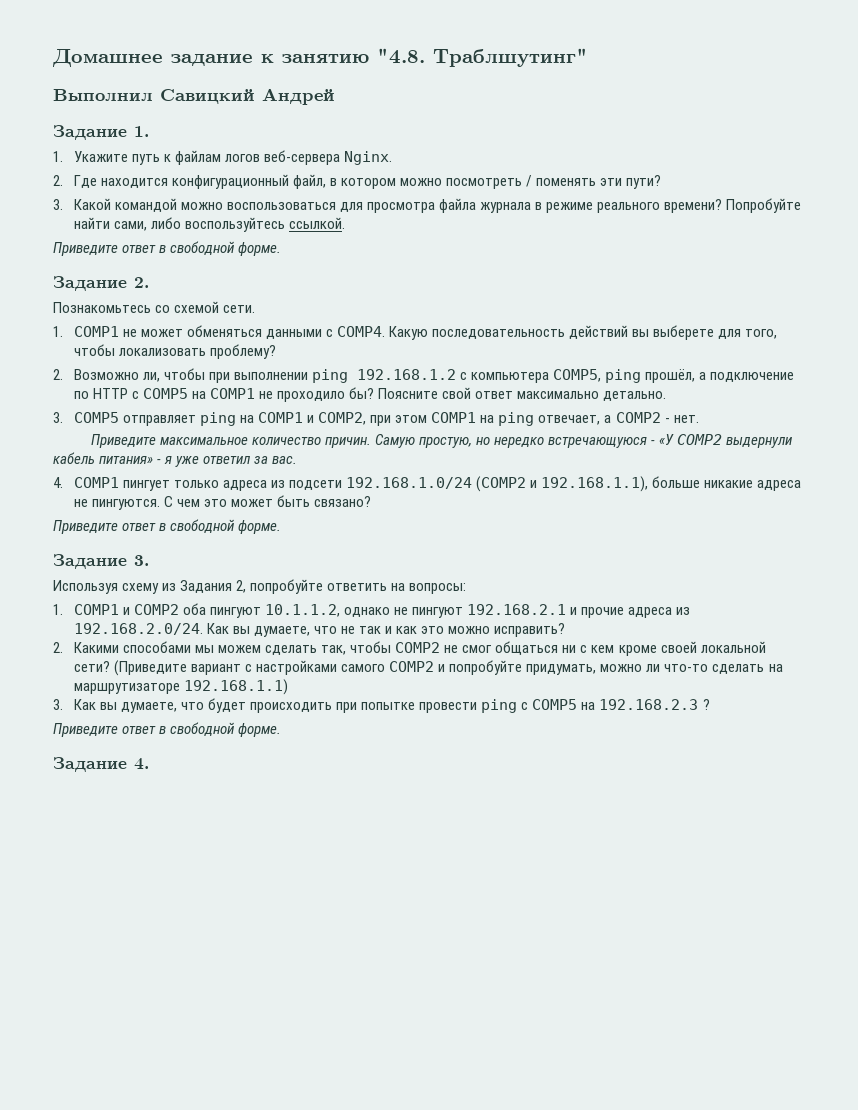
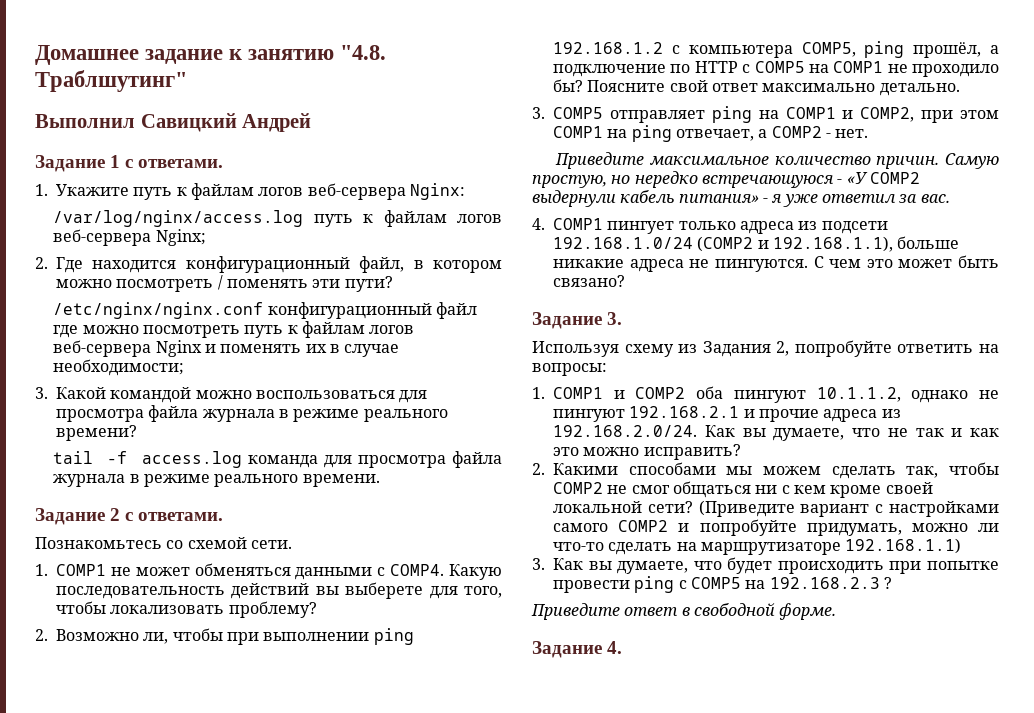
- Задание 1.
+ Задание 1 с ответами.
- 1. Укажите путь к файлам логов веб-сервера Nginx.
+ 1. Укажите путь к файлам логов веб-сервера Nginx:
+ /var/log/nginx/access.log путь к файлам логов веб-сервера Nginx;
+ /etc/nginx/nginx.conf конфигурационный файл где можно посмотреть путь к файлам логов веб-сервера Nginx и поменять их в случае необходимости;
- 3. Какой командой можно воспользоваться для просмотра файла журнала в режиме реального времени? Попробуйте найти сами, либо воспользуйтесь ссылкой.
- Приведите ответ в свободной форме.
- Задание 2.
+ 3. Какой командой можно воспользоваться для просмотра файла журнала в режиме реального времени?
+ tail -f access.log команда для просмотра файла журнала в режиме реального времени.
+ Задание 2 с ответами.
  С чем это может быть связано?
- Приведите ответ в свободной форме.

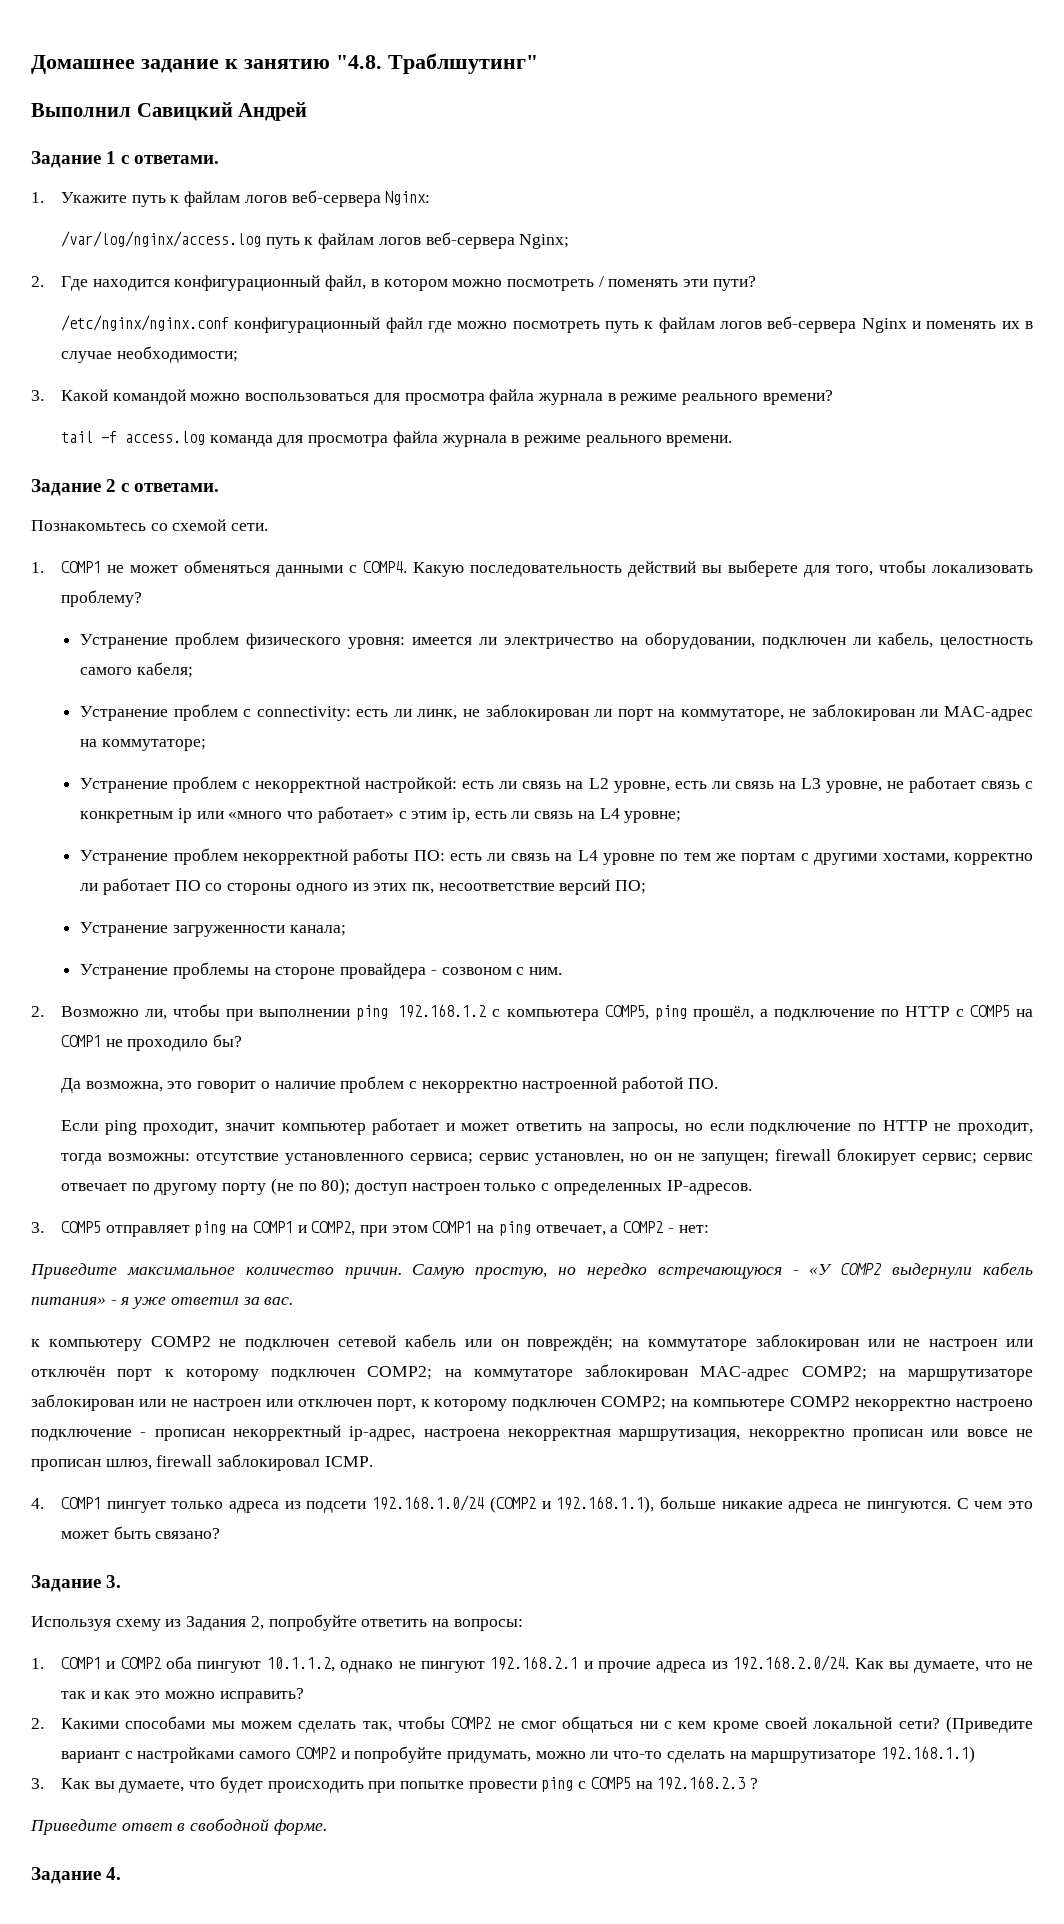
+ Устранение проблем физического уровня: имеется ли электричество на оборудовании, подключен ли кабель, целостность самого кабеля;
+ Устранение проблем с connectivity: есть ли линк, не заблокирован ли порт на коммутаторе, не заблокирован ли MAC-адрес на коммутаторе;
+ Устранение проблем с некорректной настройкой: есть ли связь на L2 уровне, есть ли связь на L3 уровне, не работает связь с конкретным ip или «много что работает» с этим ip, есть ли связь на L4 уровне;
+ Устранение проблем некорректной работы ПО: есть ли связь на L4 уровне по тем же портам с другими хостами, корректно ли работает ПО со стороны одного из этих пк, несоответствие версий ПО;
+ Устранение загруженности канала;
+ Устранение проблемы на стороне провайдера - созвоном с ним.
- 2. Возможно ли, чтобы при выполнении ping 192.168.1.2 с компьютера COMP5, ping прошёл, а подключение по HTTP с COMP5 на COMP1 не проходило бы? Поясните свой ответ максимально детально.
+ 2. Возможно ли, чтобы при выполнении ping 192.168.1.2 с компьютера COMP5, ping прошёл, а подключение по HTTP с COMP5 на COMP1 не проходило бы?
+ Да возможна, это говорит о наличие проблем с некорректно настроенной работой ПО.
+ Если ping проходит, значит компьютер работает и может ответить на запросы, но если подключение по HTTP не проходит, тогда возможны: отсутствие установленного сервиса; сервис установлен, но он не запущен; firewall блокирует сервис; сервис отвечает по другому порту (не по 80); доступ настроен только с определенных IP-адресов.
- 3. COMP5 отправляет ping на COMP1 и COMP2, при этом COMP1 на ping отвечает, а COMP2 - нет.
+ 3. COMP5 отправляет ping на COMP1 и COMP2, при этом COMP1 на ping отвечает, а COMP2 - нет:
+ к компьютеру COMP2 не подключен сетевой кабель или он повреждён; на коммутаторе заблокирован или не настроен или отключён порт к которому подключен COMP2; на коммутаторе заблокирован MAC-адрес COMP2; на маршрутизаторе заблокирован или не настроен или отключен порт, к которому подключен COMP2; на компьютере COMP2 некорректно настроено подключение - прописан некорректный ip-адрес, настроена некорректная маршрутизация, некорректно прописан или вовсе не прописан шлюз, firewall заблокировал ICMP.

